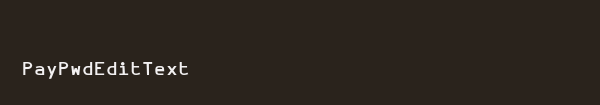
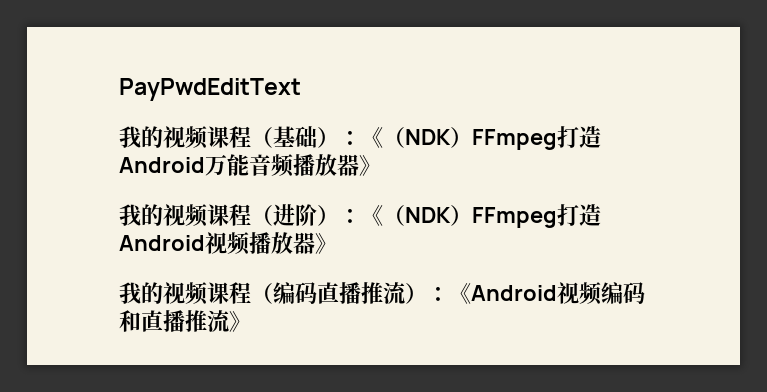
+ 我的视频课程（基础）：《（NDK）FFmpeg打造Android万能音频播放器》
+ 我的视频课程（进阶）：《（NDK）FFmpeg打造Android视频播放器》
+ 我的视频课程（编码直播推流）：《Android视频编码和直播推流》

